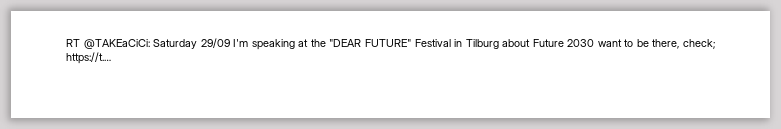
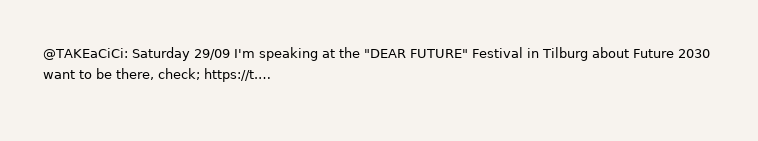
- RT @TAKEaCiCi: Saturday 29/09 I'm speaking at the "DEAR FUTURE" Festival in Tilburg about Future 2030 want to be there, check; https://t.…
+ @TAKEaCiCi: Saturday 29/09 I'm speaking at the "DEAR FUTURE" Festival in Tilburg about Future 2030 want to be there, check; https://t.…

